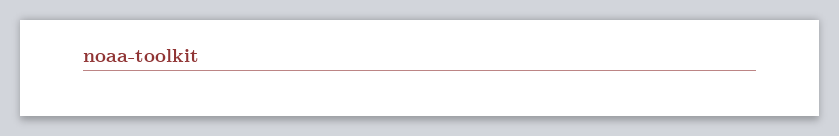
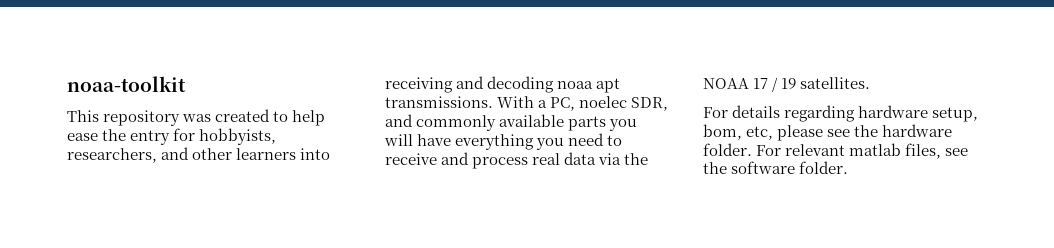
+ This repository was created to help ease the entry for hobbyists, researchers, and other learners into receiving and decoding noaa apt transmissions. With a PC, noelec SDR, and commonly available parts you will have everything you need to receive and process real data via the NOAA 17 / 19 satellites.
+ For details regarding hardware setup, bom, etc, please see the hardware folder. For relevant matlab files, see the software folder.

